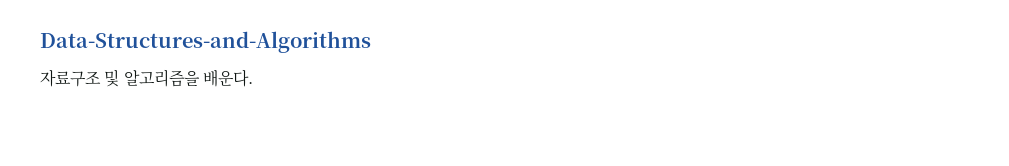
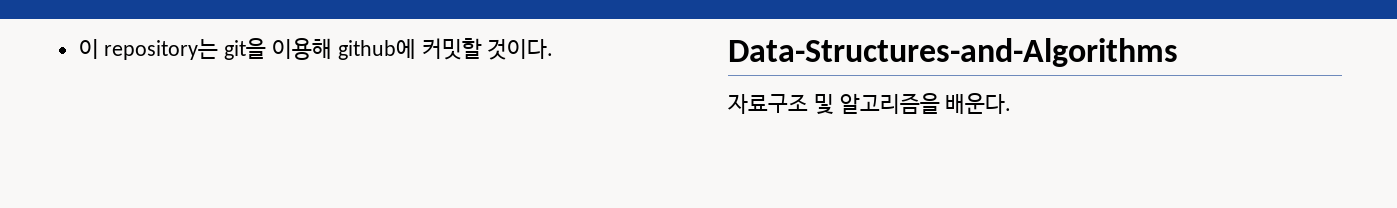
+ 이 repository는 git을 이용해 github에 커밋할 것이다.

